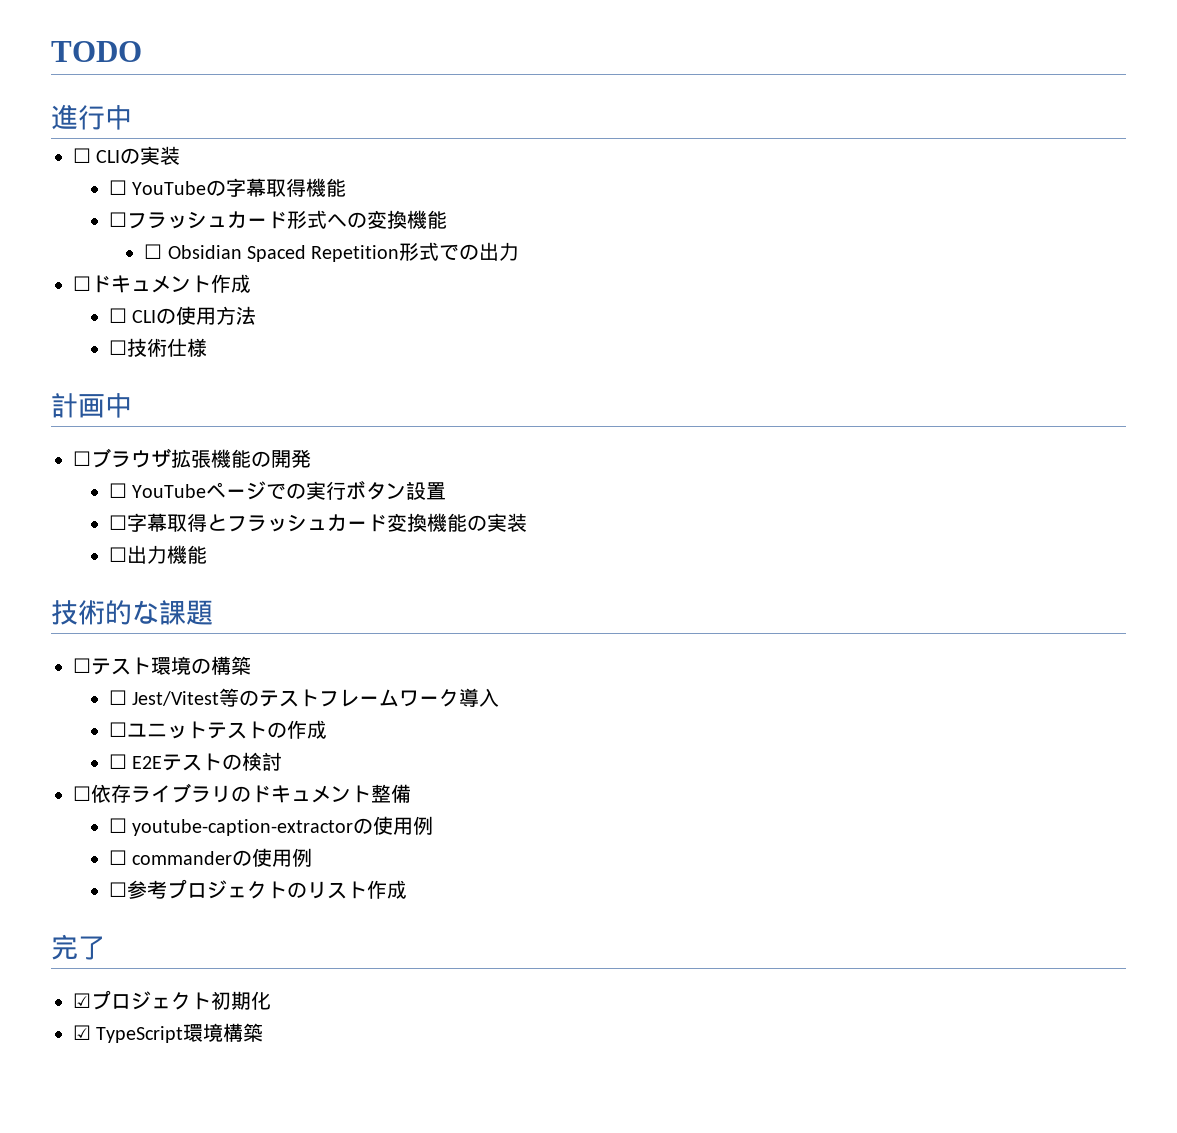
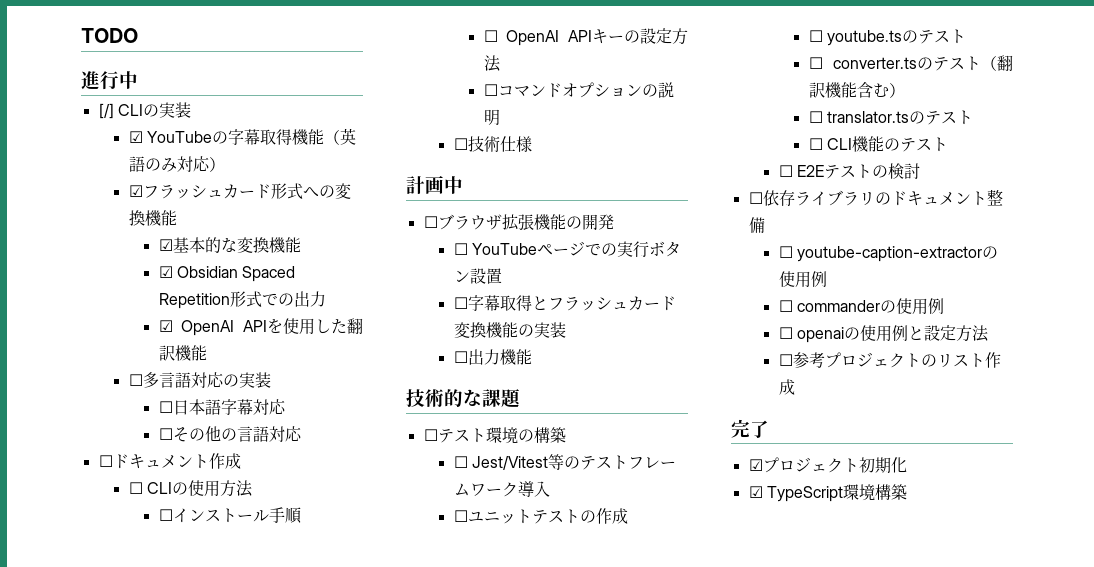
- ☐ CLIの実装
+ [/] CLIの実装
- ☐ YouTubeの字幕取得機能
- ☐フラッシュカード形式への変換機能
+ ☑ YouTubeの字幕取得機能（英語のみ対応）
+ ☑フラッシュカード形式への変換機能
- ☐ Obsidian Spaced Repetition形式での出力
+ ☑基本的な変換機能
+ ☑ Obsidian Spaced Repetition形式での出力
+ ☑ OpenAI APIを使用した翻訳機能
+ ☐多言語対応の実装
+ ☐日本語字幕対応
+ ☐その他の言語対応
+ ☐インストール手順
+ ☐ OpenAI APIキーの設定方法
+ ☐コマンドオプションの説明
+ ☐ youtube.tsのテスト
+ ☐ converter.tsのテスト（翻訳機能含む）
+ ☐ translator.tsのテスト
+ ☐ CLI機能のテスト
+ ☐ openaiの使用例と設定方法

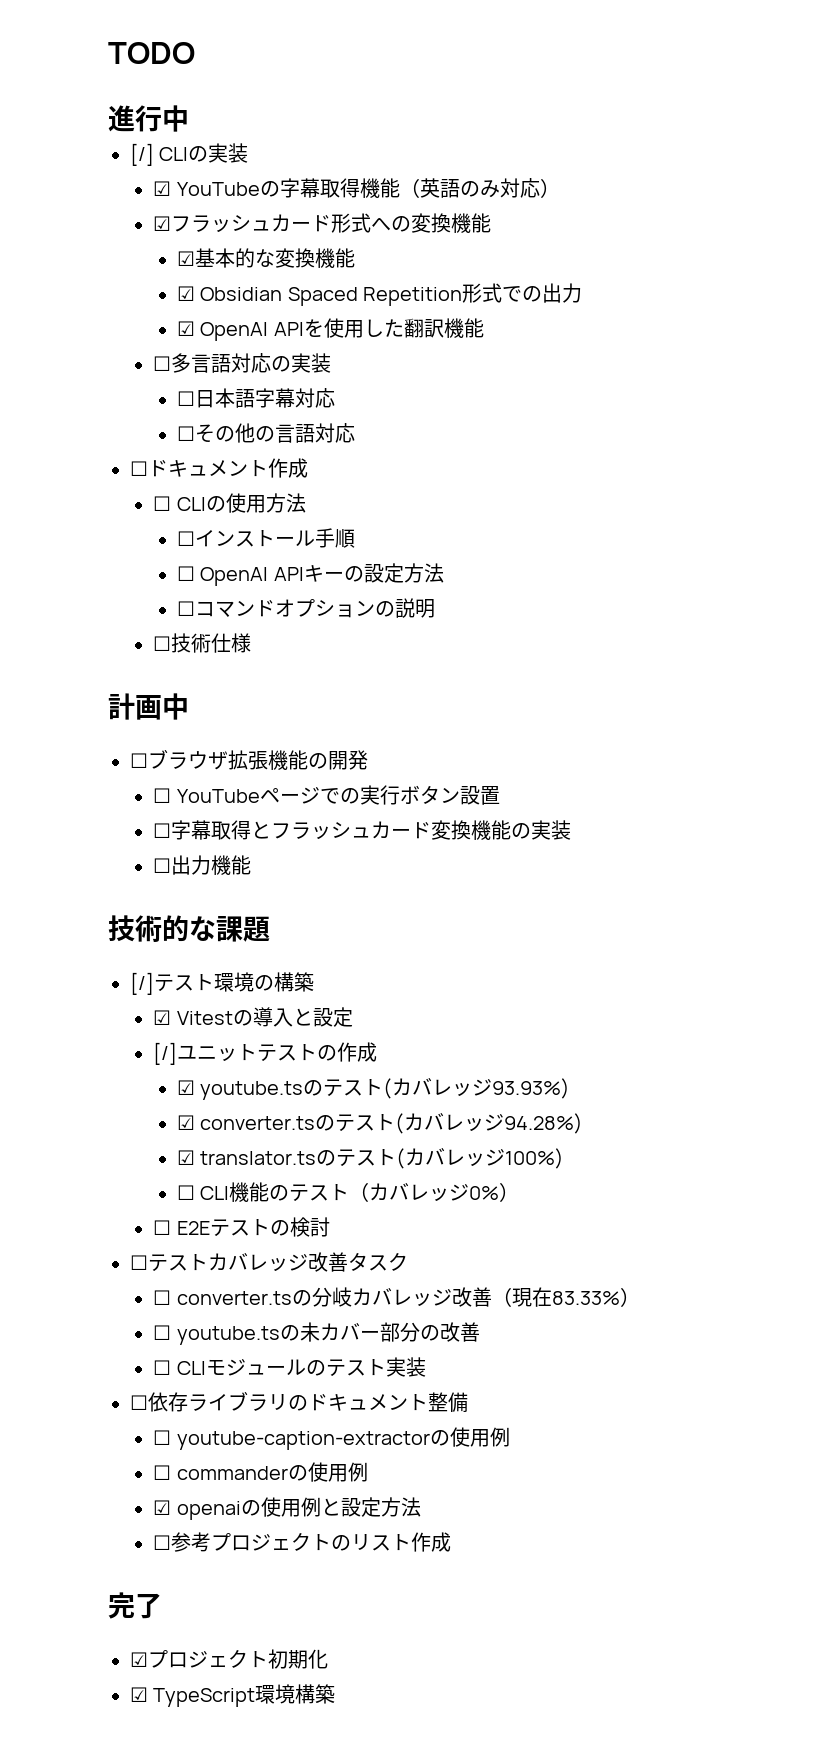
- ☐テスト環境の構築
+ [/]テスト環境の構築
- ☐ Jest/Vitest等のテストフレームワーク導入
- ☐ユニットテストの作成
+ ☑ Vitestの導入と設定
+ [/]ユニットテストの作成
- ☐ youtube.tsのテスト
- ☐ converter.tsのテスト（翻訳機能含む）
- ☐ translator.tsのテスト
+ ☑ youtube.tsのテスト(カバレッジ93.93%)
+ ☑ converter.tsのテスト(カバレッジ94.28%)
+ ☑ translator.tsのテスト(カバレッジ100%)
- ☐ CLI機能のテスト
+ ☐ CLI機能のテスト（カバレッジ0%）
+ ☐テストカバレッジ改善タスク
+ ☐ converter.tsの分岐カバレッジ改善（現在83.33%）
+ ☐ youtube.tsの未カバー部分の改善
+ ☐ CLIモジュールのテスト実装
- ☐ openaiの使用例と設定方法
+ ☑ openaiの使用例と設定方法

